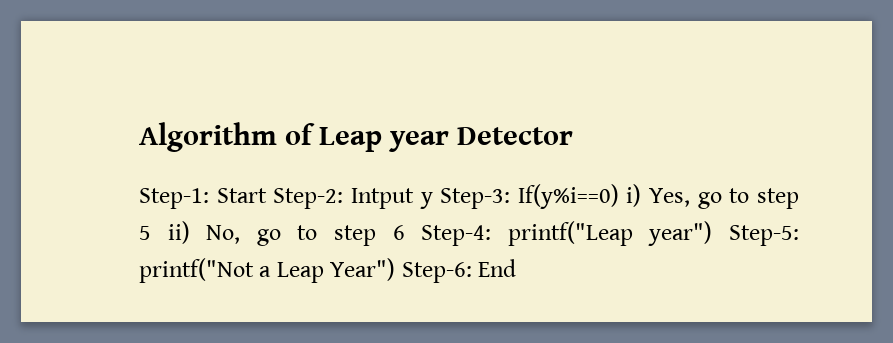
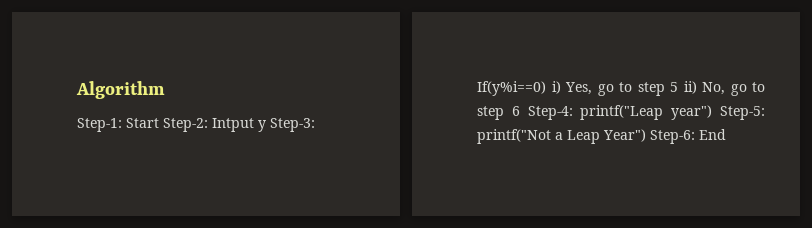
- Algorithm of Leap year Detector
+ Algorithm

